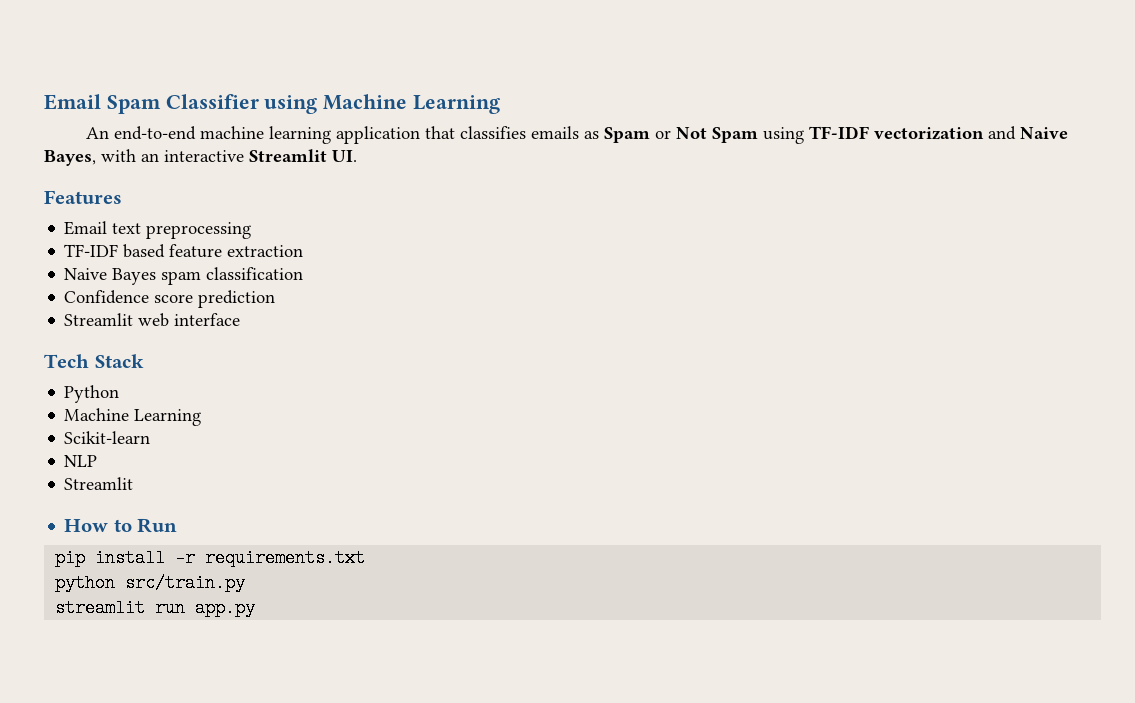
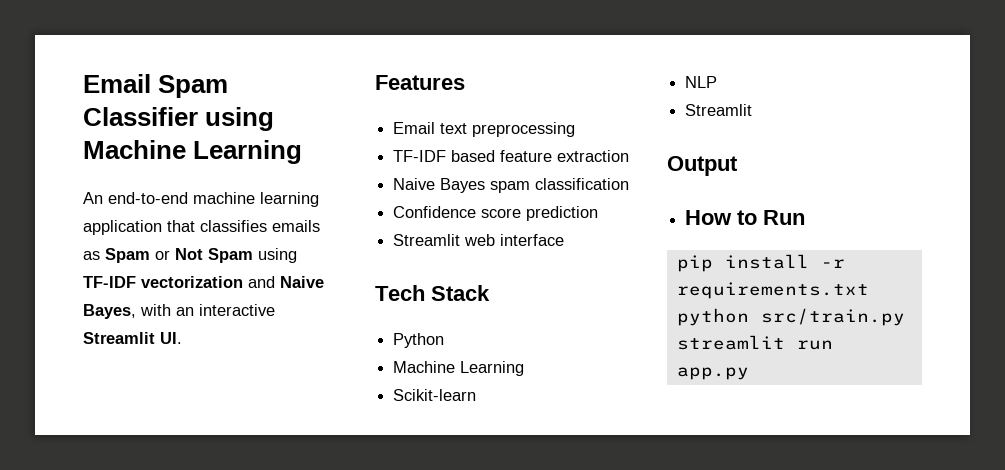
+ Output

